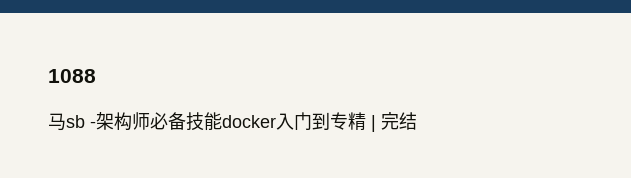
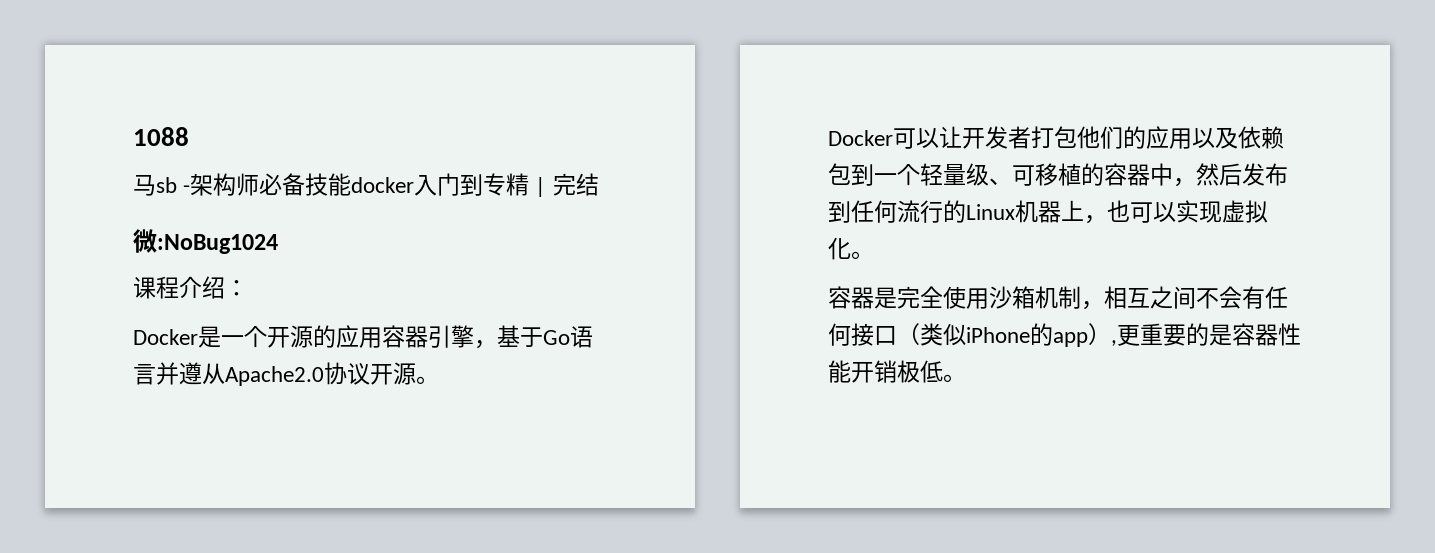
+ 微:NoBug1024
+ 课程介绍：
+ Docker是一个开源的应用容器引擎，基于Go语言并遵从Apache2.0协议开源。
+ Docker可以让开发者打包他们的应用以及依赖包到一个轻量级、可移植的容器中，然后发布到任何流行的Linux机器上，也可以实现虚拟化。
+ 容器是完全使用沙箱机制，相互之间不会有任何接口（类似iPhone的app）,更重要的是容器性能开销极低。

